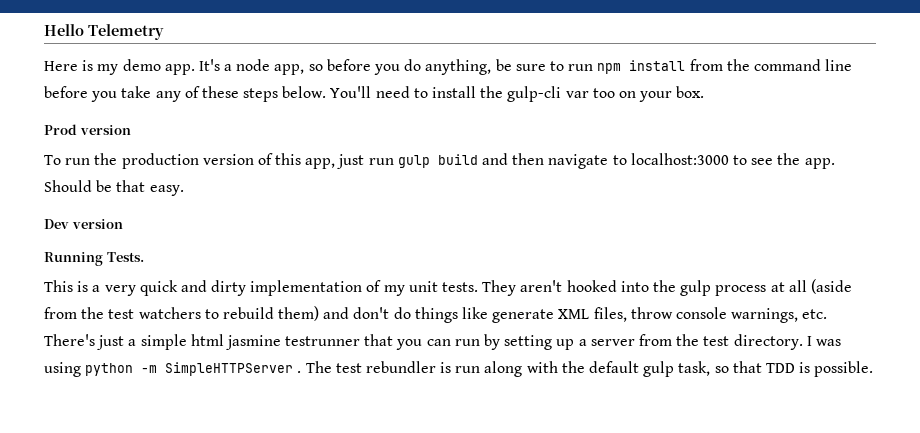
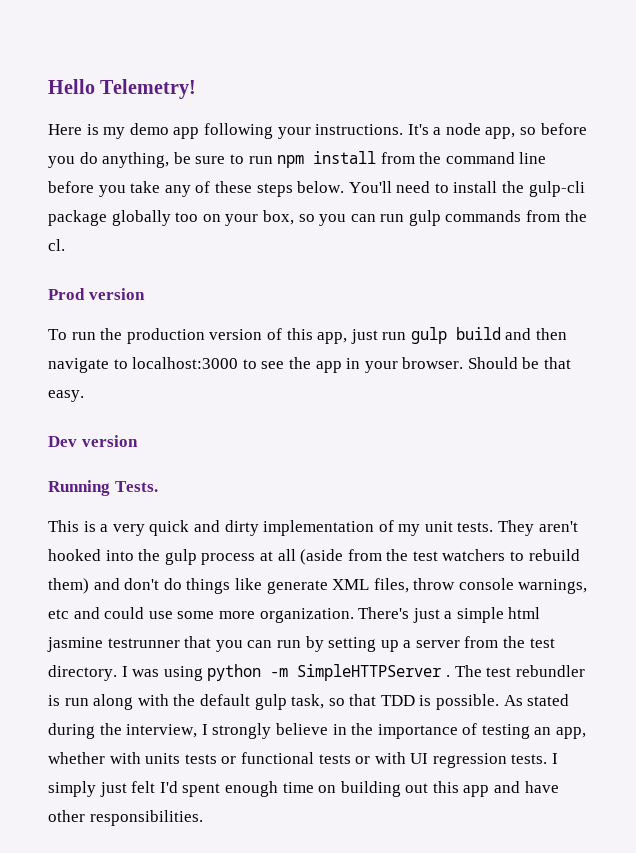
- Hello Telemetry
+ Hello Telemetry!
- Here is my demo app.
+ Here is my demo app following your instructions.
- You'll need to install the gulp-cli var too on your box.
+ You'll need to install the gulp-cli package globally too on your box, so you can run gulp commands from the cl.
- To run the production version of this app, just run gulp build and then navigate to localhost:3000 to see the app.
+ To run the production version of this app, just run gulp build and then navigate to localhost:3000 to see the app in your browser.
- They aren't hooked into the gulp process at all (aside from the test watchers to rebuild them) and don't do things like generate XML files, throw console warnings, etc. There's just a simple html jasmine testrunner that you can run by setting up a server from the test directory.
+ They aren't hooked into the gulp process at all (aside from the test watchers to rebuild them) and don't do things like generate XML files, throw console warnings, etc and could use some more organization. There's just a simple html jasmine testrunner that you can run by setting up a server from the test directory.
+ As stated during the interview, I strongly believe in the importance of testing an app, whether with units tests or functional tests or with UI regression tests. I simply just felt I'd spent enough time on building out this app and have other responsibilities.

